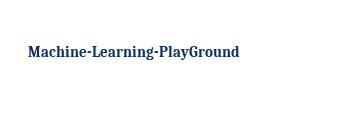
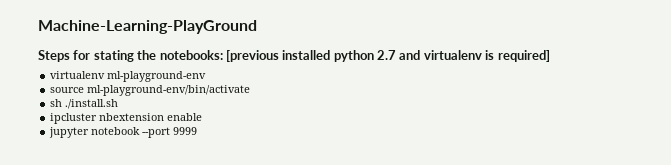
+ Steps for stating the notebooks: [previous installed python 2.7 and virtualenv is required]
+ virtualenv ml-playground-env
+ source ml-playground-env/bin/activate
+ sh ./install.sh
+ ipcluster nbextension enable
+ jupyter notebook --port 9999

